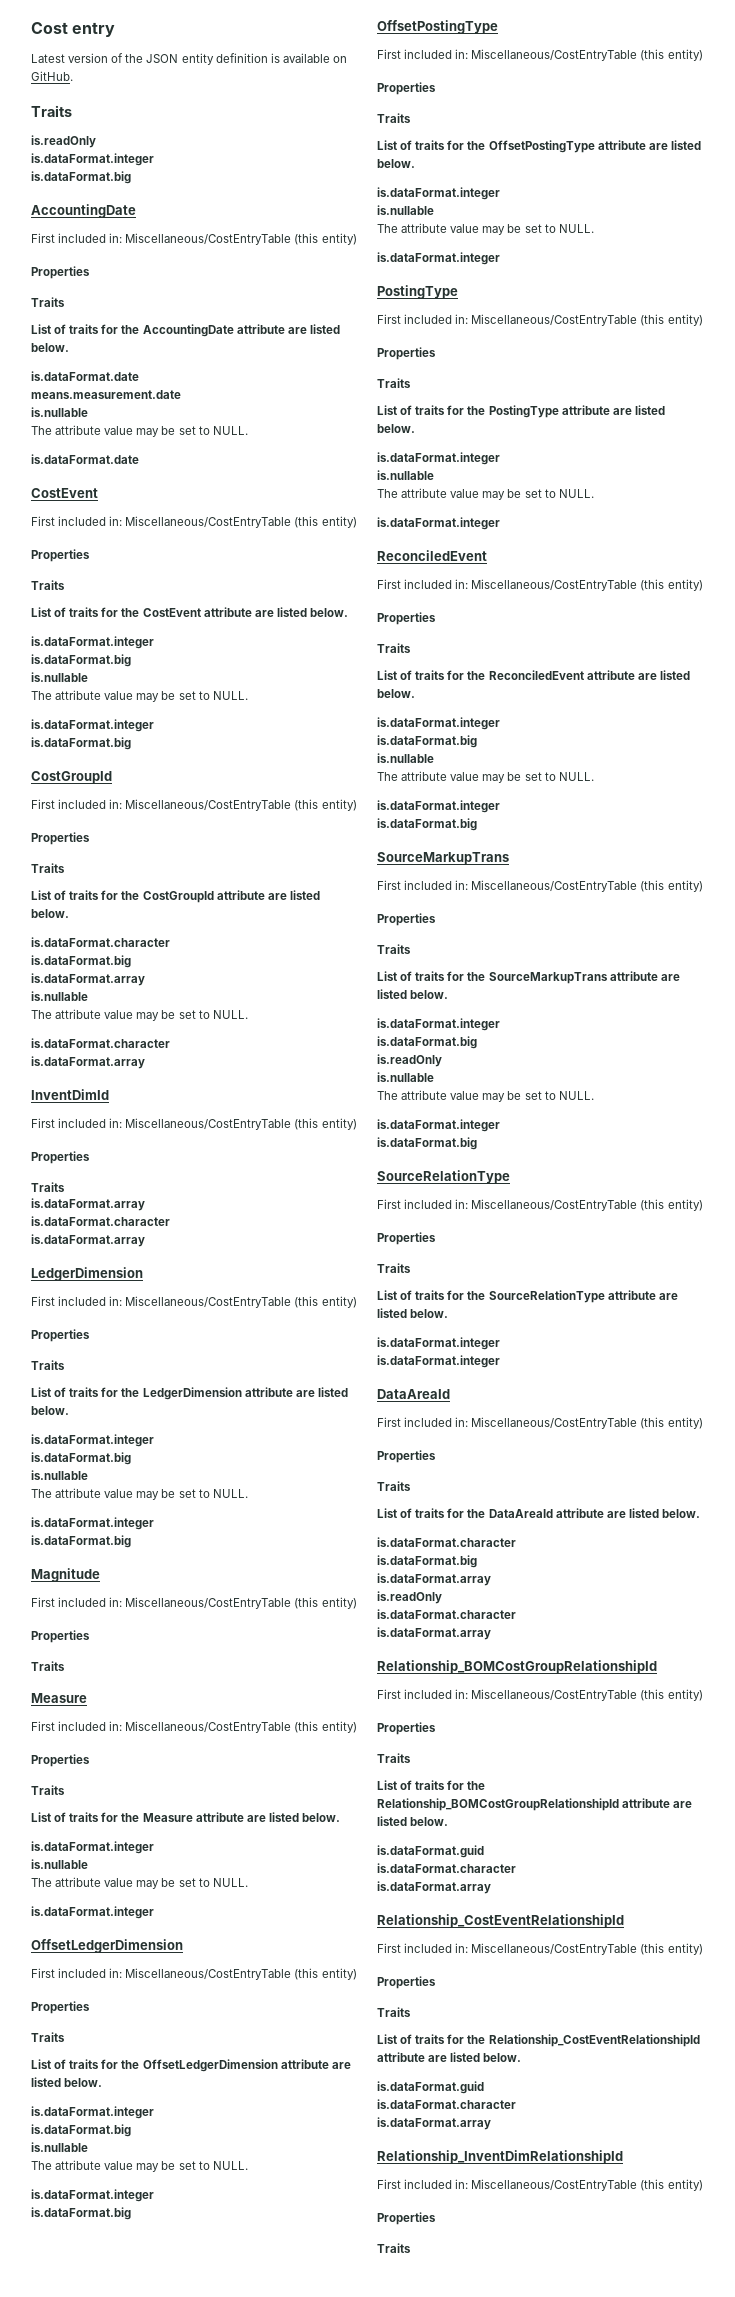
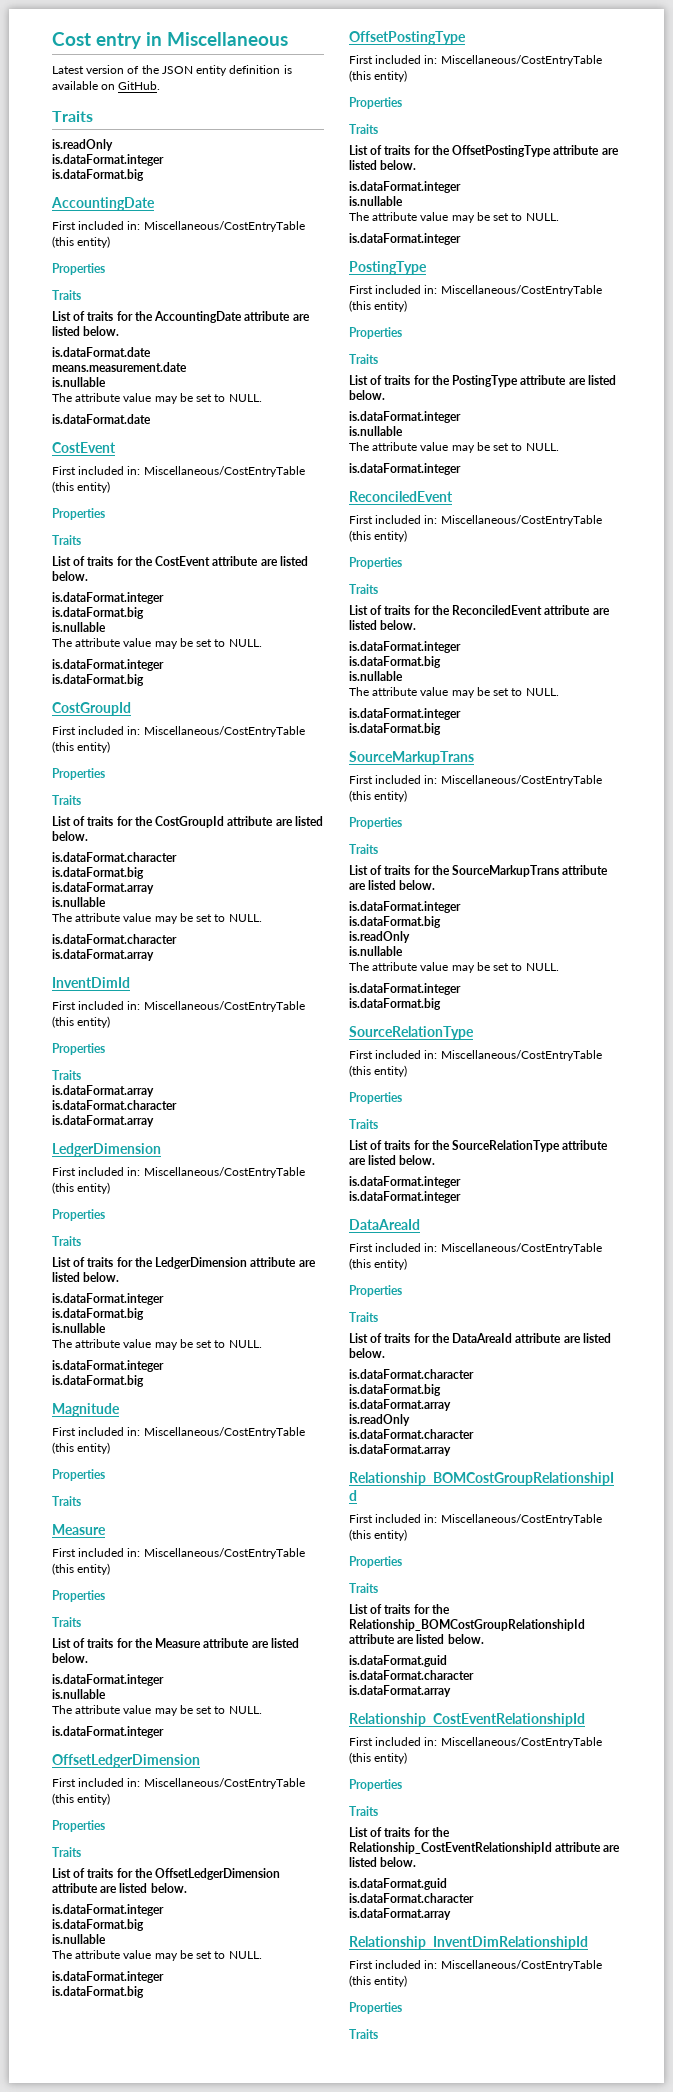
- Cost entry
+ Cost entry in Miscellaneous

